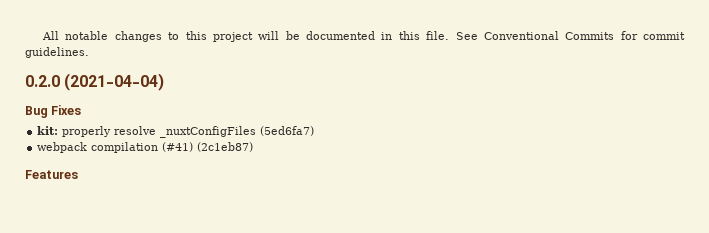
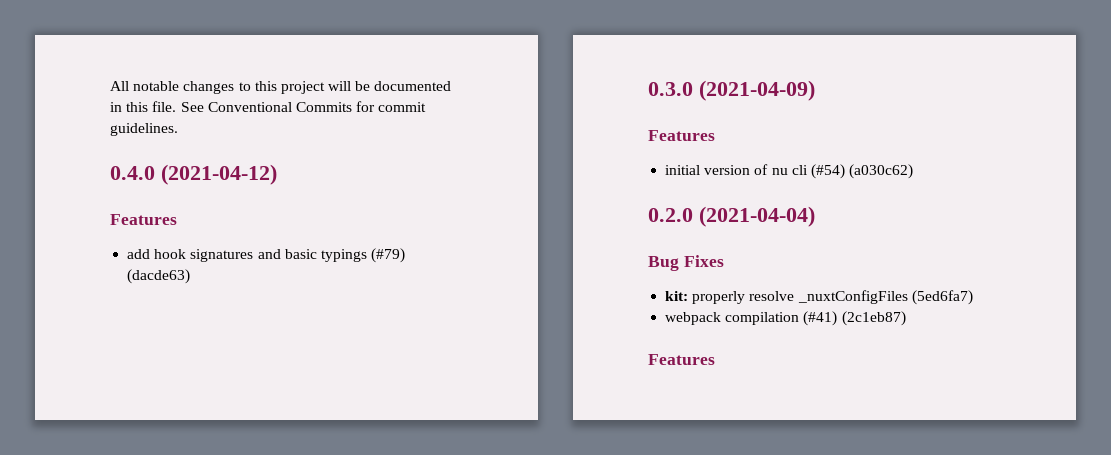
+ 0.4.0 (2021-04-12)
+ Features
+ add hook signatures and basic typings (#79) (dacde63)
+ 0.3.0 (2021-04-09)
+ Features
+ initial version of nu cli (#54) (a030c62)

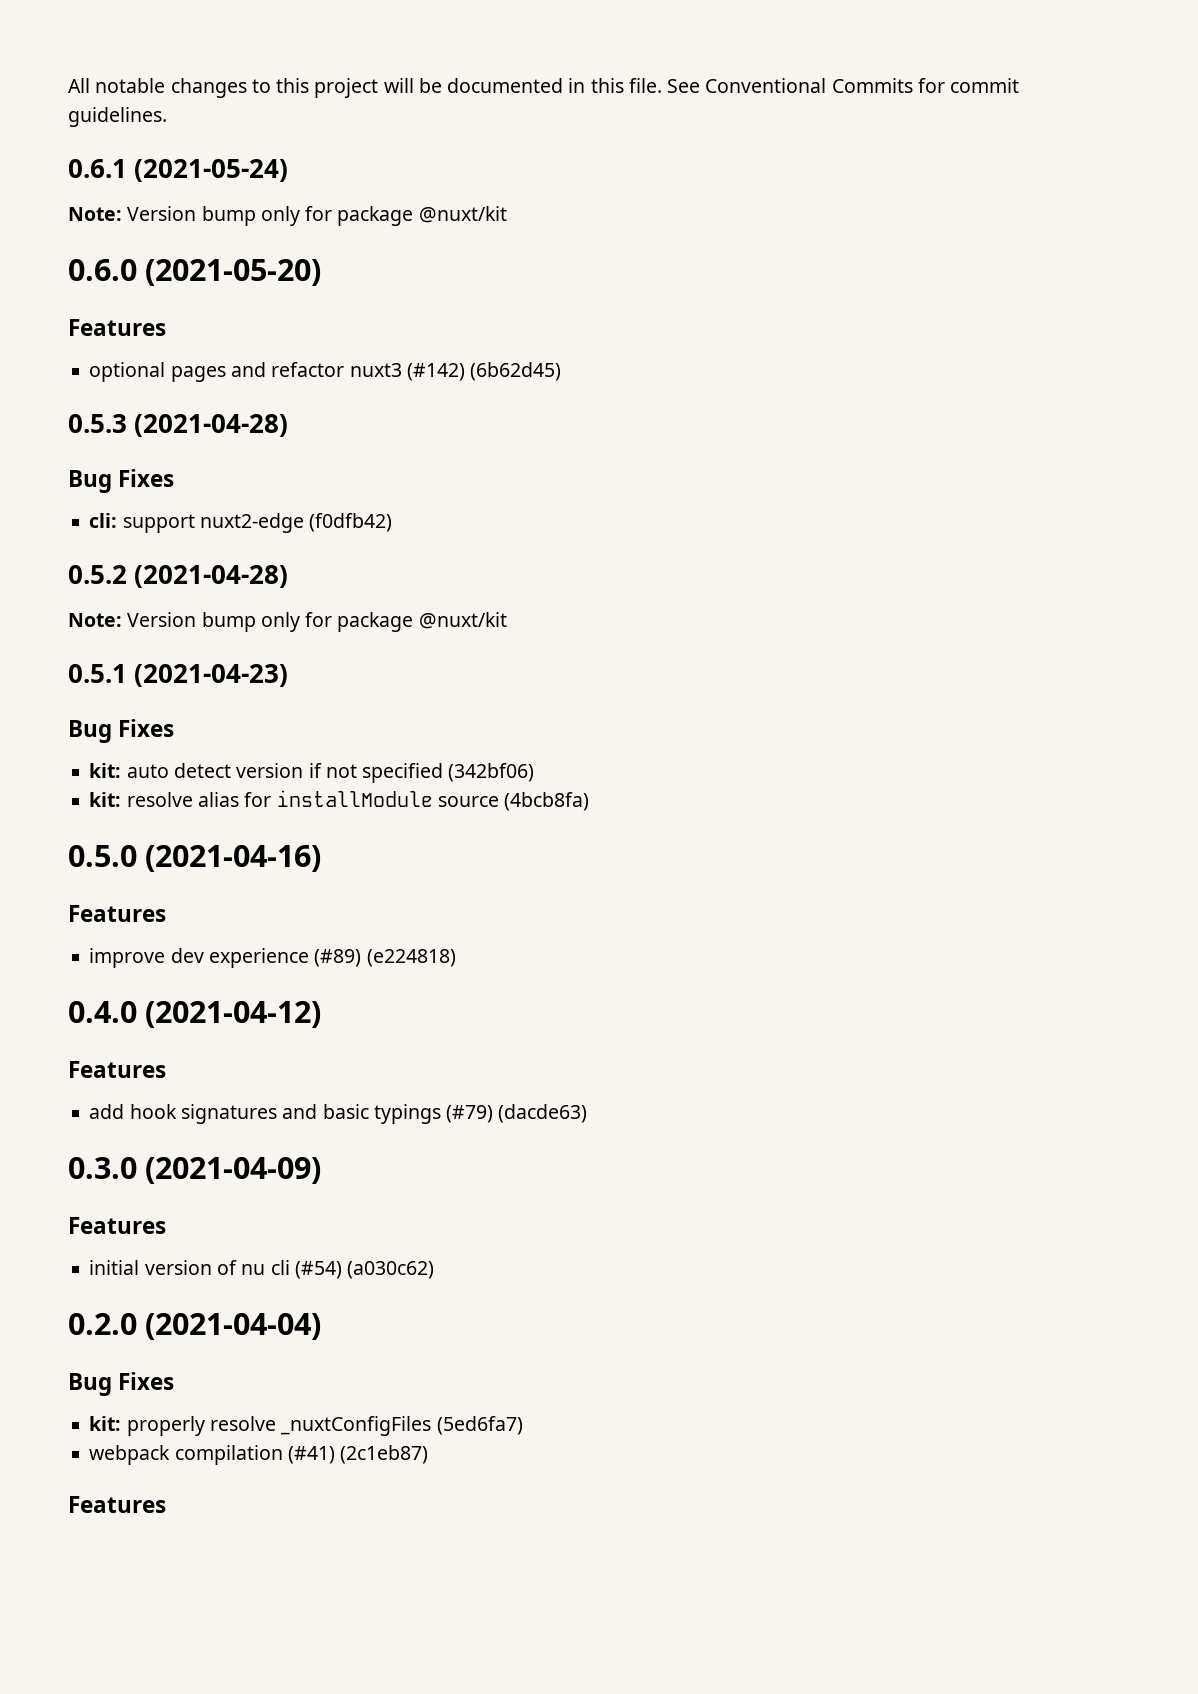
+ 0.6.1 (2021-05-24)
+ Note: Version bump only for package @nuxt/kit
+ 0.6.0 (2021-05-20)
+ Features
+ optional pages and refactor nuxt3 (#142) (6b62d45)
+ 0.5.3 (2021-04-28)
+ Bug Fixes
+ cli: support nuxt2-edge (f0dfb42)
+ 0.5.2 (2021-04-28)
+ Note: Version bump only for package @nuxt/kit
+ 0.5.1 (2021-04-23)
+ Bug Fixes
+ kit: auto detect version if not specified (342bf06)
+ kit: resolve alias for installModule source (4bcb8fa)
+ 0.5.0 (2021-04-16)
+ Features
+ improve dev experience (#89) (e224818)

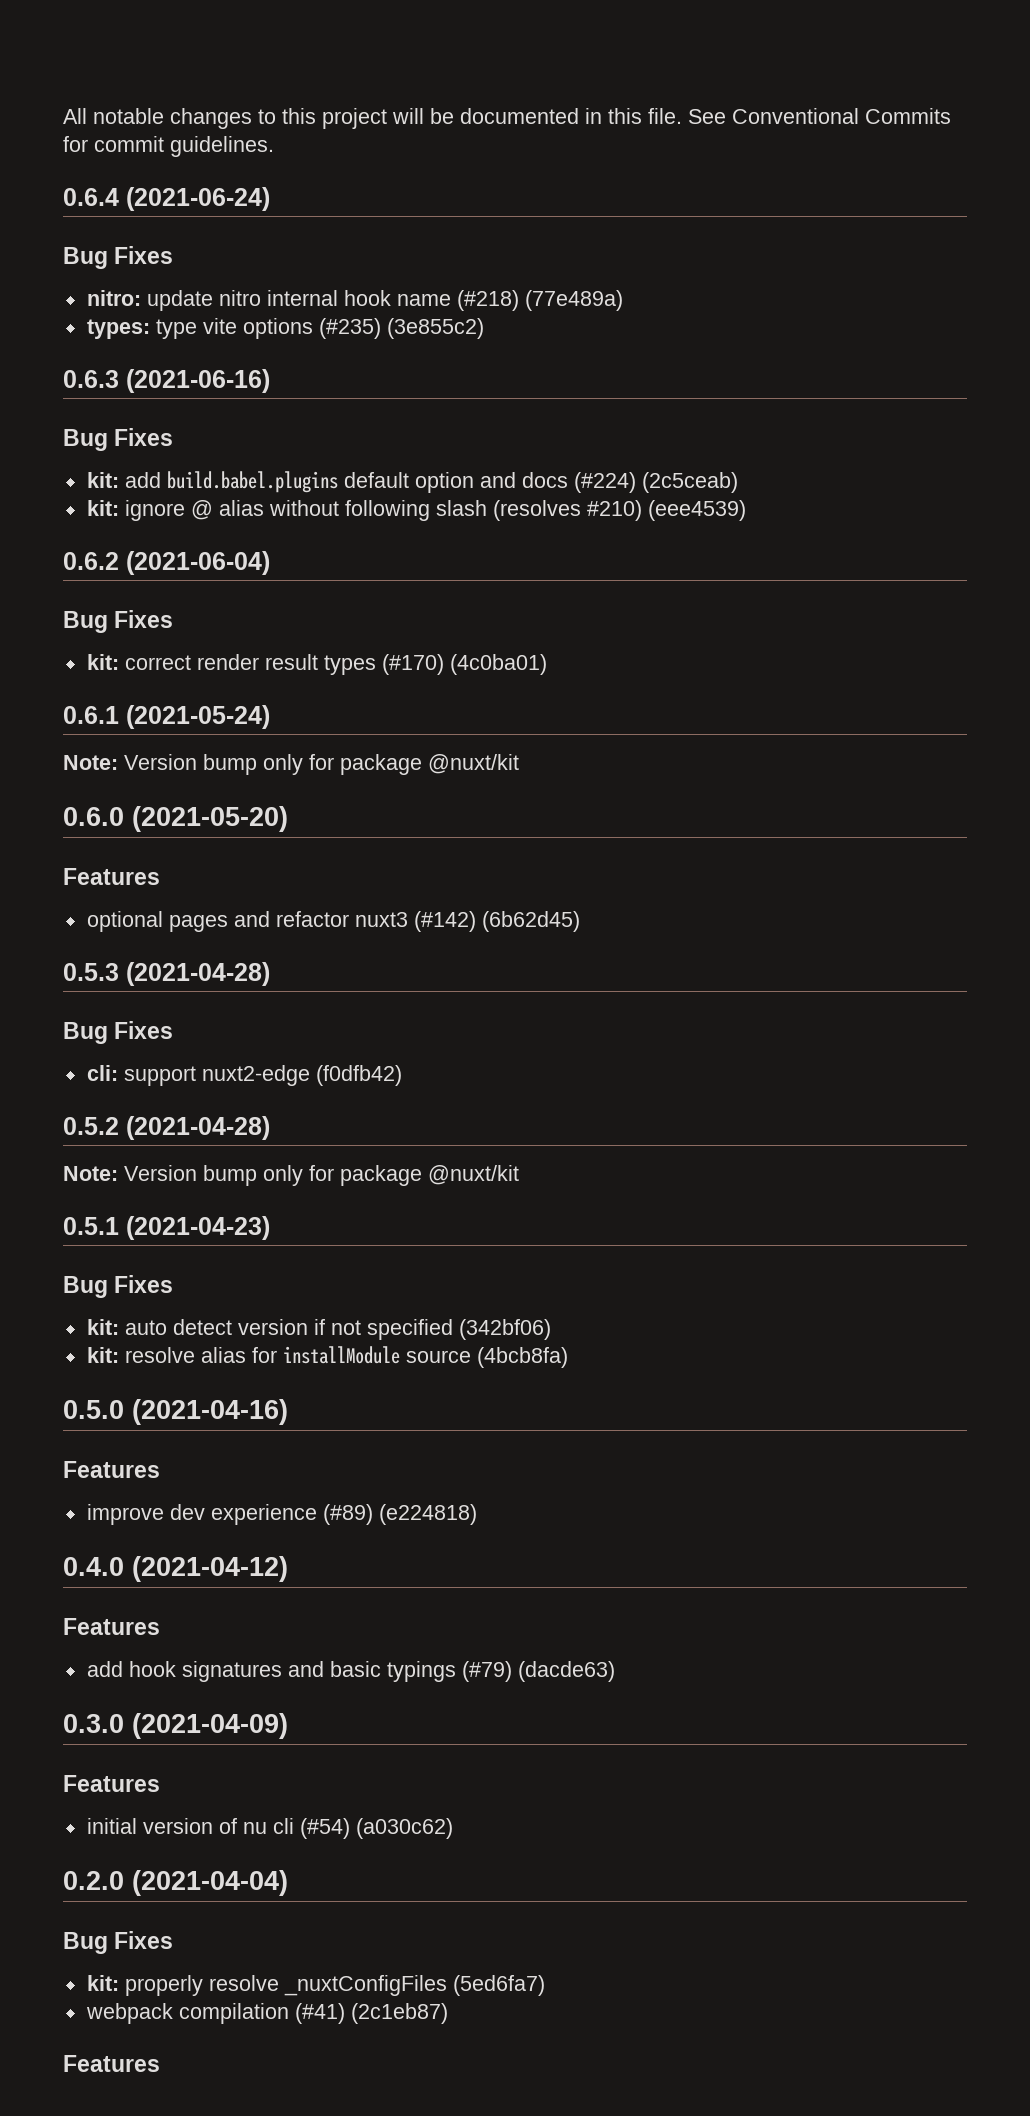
+ 0.6.4 (2021-06-24)
+ Bug Fixes
+ nitro: update nitro internal hook name (#218) (77e489a)
+ types: type vite options (#235) (3e855c2)
+ 0.6.3 (2021-06-16)
+ Bug Fixes
+ kit: add build.babel.plugins default option and docs (#224) (2c5ceab)
+ kit: ignore @ alias without following slash (resolves #210) (eee4539)
+ 0.6.2 (2021-06-04)
+ Bug Fixes
+ kit: correct render result types (#170) (4c0ba01)

